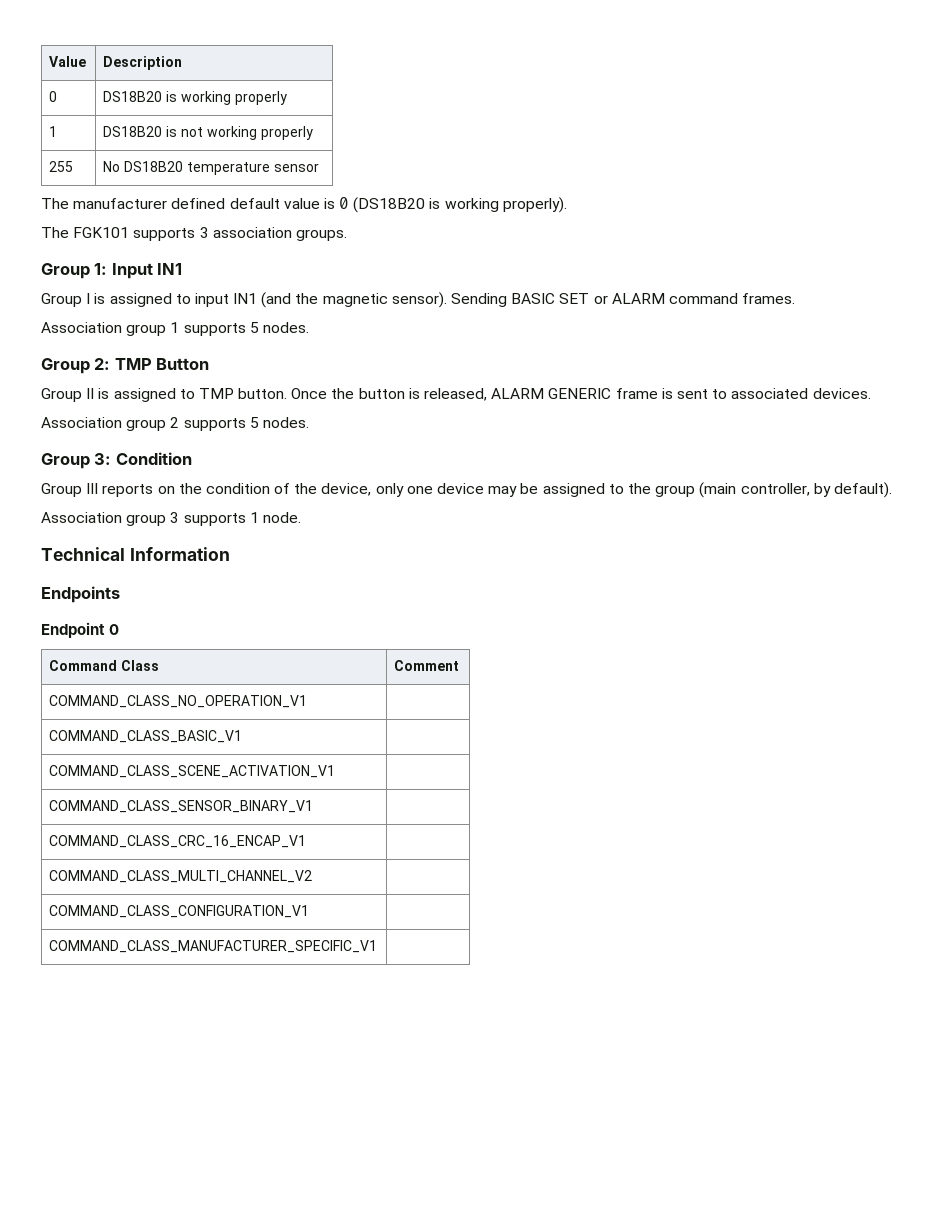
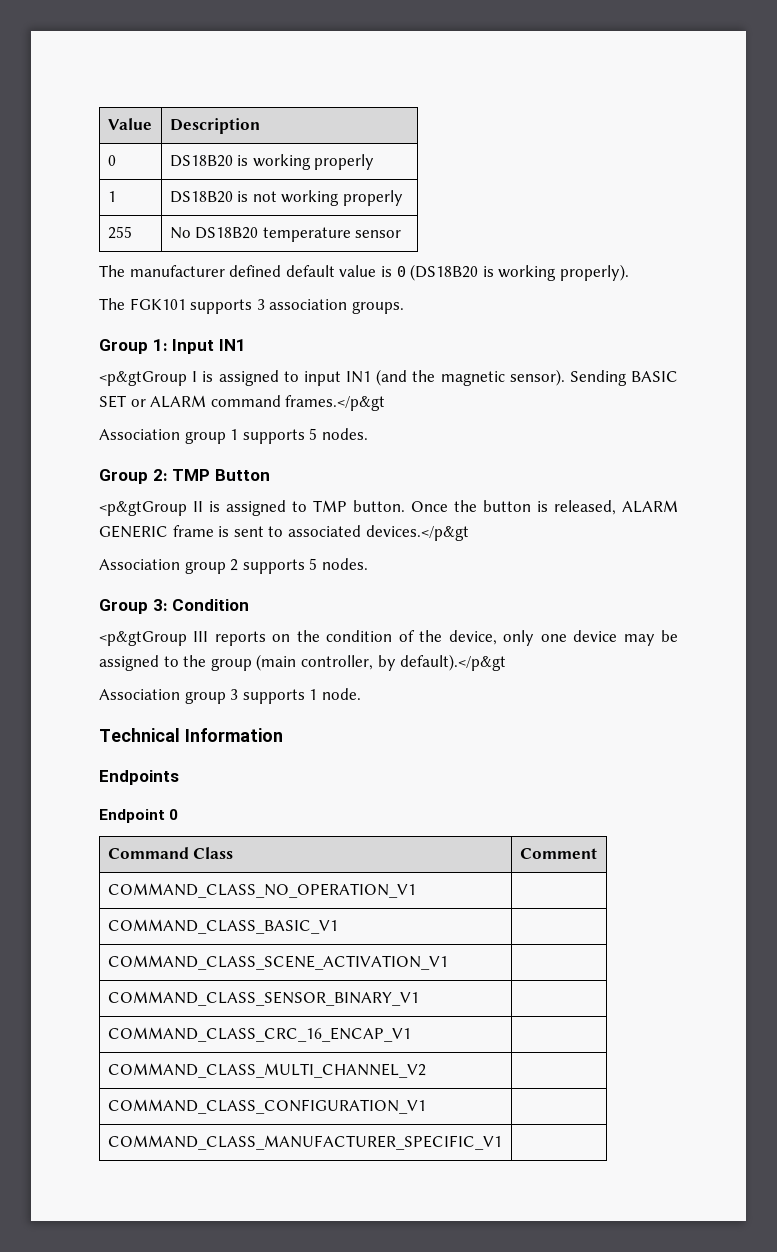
- Group I is assigned to input IN1 (and the magnetic sensor).
+ <p&gtGroup I is assigned to input IN1 (and the magnetic sensor).
- Sending BASIC SET or ALARM command frames.
+ Sending BASIC SET or ALARM command frames.</p&gt
- Group II is assigned to TMP button.
+ <p&gtGroup II is assigned to TMP button.
- Once the button is released, ALARM GENERIC frame is sent to associated devices.
+ Once the button is released, ALARM GENERIC frame is sent to associated devices.</p&gt
- Group III reports on the condition of the device, only one device may be assigned to the group (main controller, by default).
+ <p&gtGroup III reports on the condition of the device, only one device may be assigned to the group (main controller, by default).</p&gt

